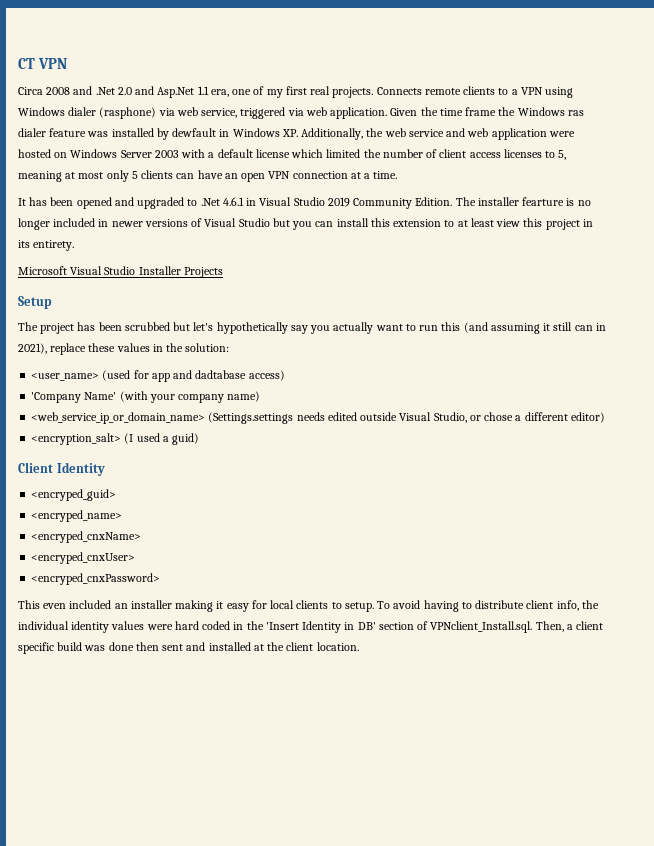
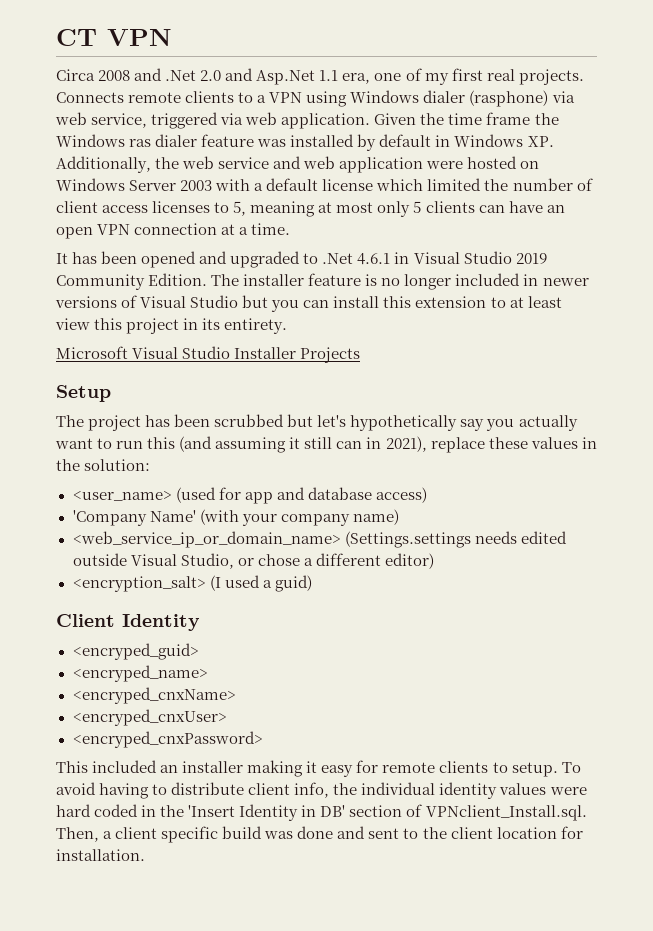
- Given the time frame the Windows ras dialer feature was installed by dewfault in Windows XP. Additionally, the web service and web application were hosted on Windows Server 2003 with a default license which limited the number of client access licenses to 5, meaning at most only 5 clients can have an open VPN connection at a time.
+ Given the time frame the Windows ras dialer feature was installed by default in Windows XP. Additionally, the web service and web application were hosted on Windows Server 2003 with a default license which limited the number of client access licenses to 5, meaning at most only 5 clients can have an open VPN connection at a time.
- The installer fearture is no longer included in newer versions of Visual Studio but you can install this extension to at least view this project in its entirety.
+ The installer feature is no longer included in newer versions of Visual Studio but you can install this extension to at least view this project in its entirety.
- <user_name> (used for app and dadtabase access)
+ <user_name> (used for app and database access)
- This even included an installer making it easy for local clients to setup.
+ This included an installer making it easy for remote clients to setup.
- To avoid having to distribute client info, the individual identity values were hard coded in the 'Insert Identity in DB' section of VPNclient_Install.sql. Then, a client specific build was done then sent and installed at the client location.
+ To avoid having to distribute client info, the individual identity values were hard coded in the 'Insert Identity in DB' section of VPNclient_Install.sql. Then, a client specific build was done and sent to the client location for installation.

